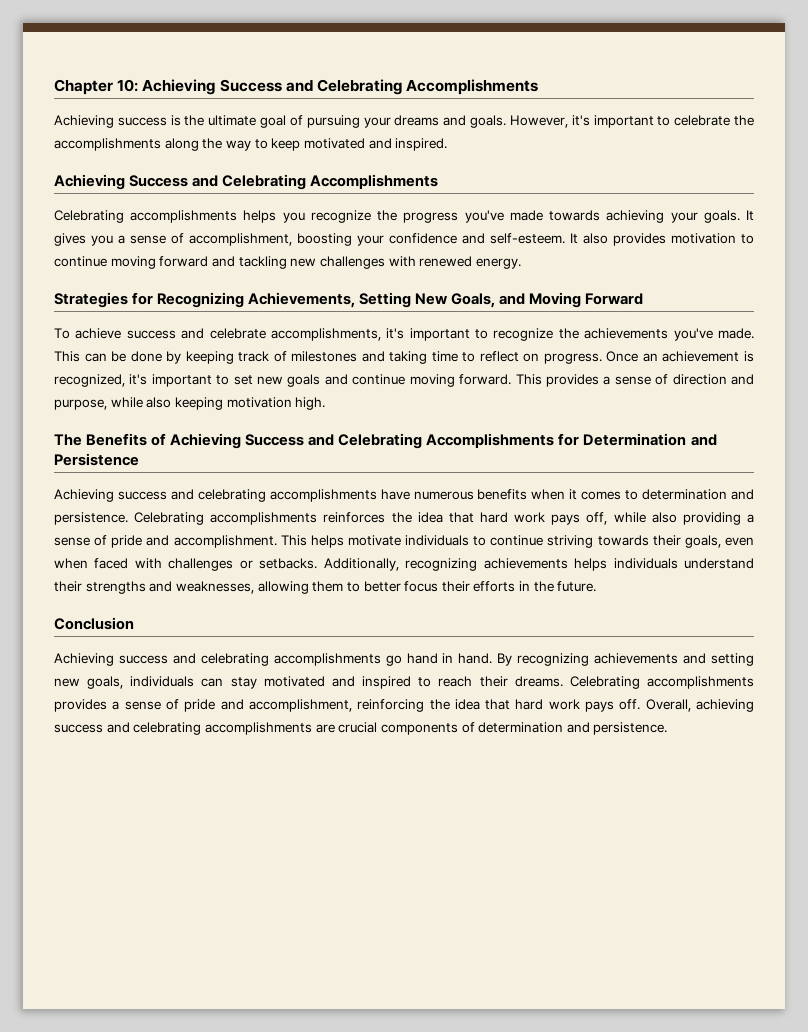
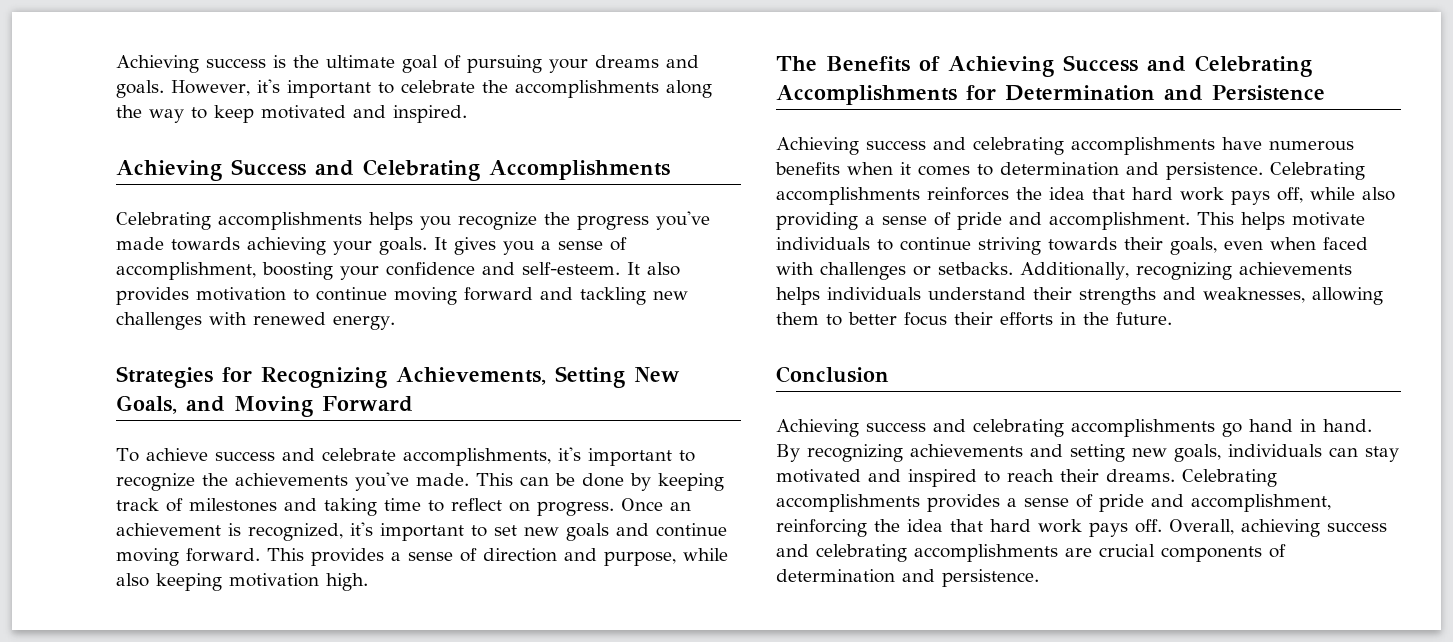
- Chapter 10: Achieving Success and Celebrating Accomplishments

